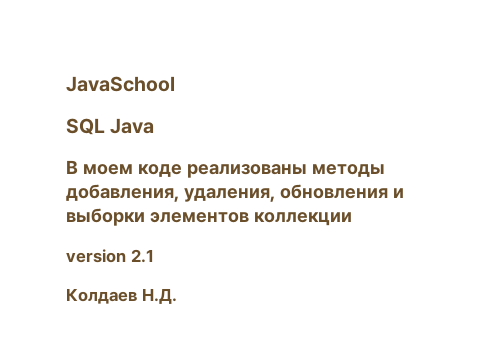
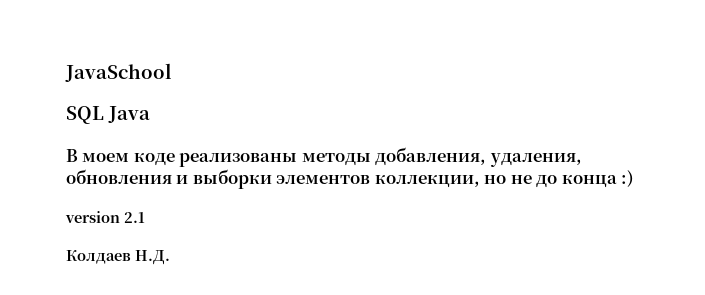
- В моем коде реализованы методы добавления, удаления, обновления и выборки элементов коллекции
+ В моем коде реализованы методы добавления, удаления, обновления и выборки элементов коллекции, но не до конца :)

